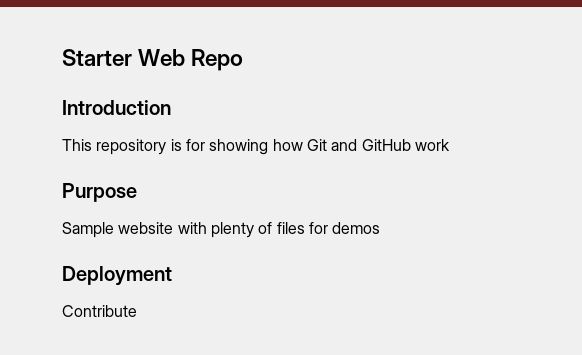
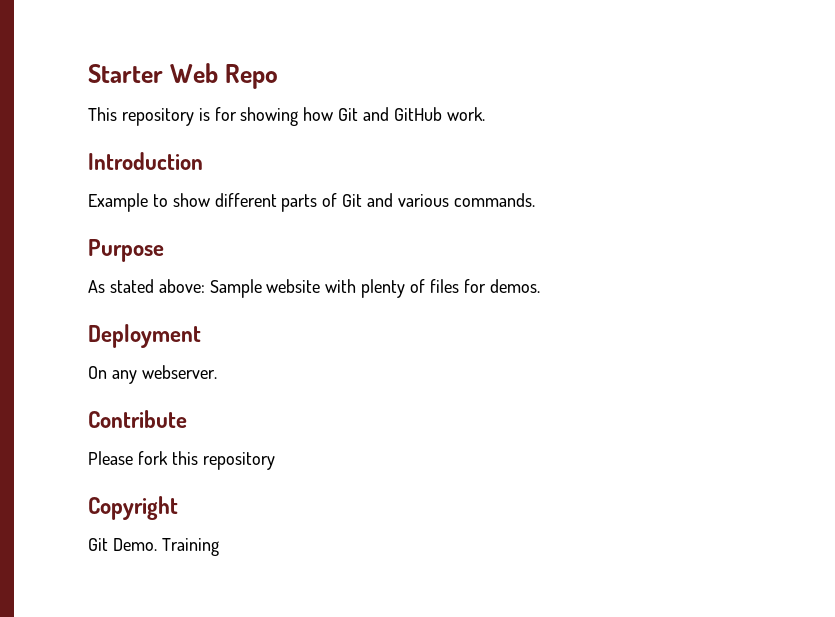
- Introduction
- This repository is for showing how Git and GitHub work
+ This repository is for showing how Git and GitHub work.
+ Introduction
+ Example to show different parts of Git and various commands.
  Purpose
- Sample website with plenty of files for demos
+ As stated above: Sample website with plenty of files for demos.
+ On any webserver.
  Contribute
+ Please fork this repository
+ Copyright
+ Git Demo. Training

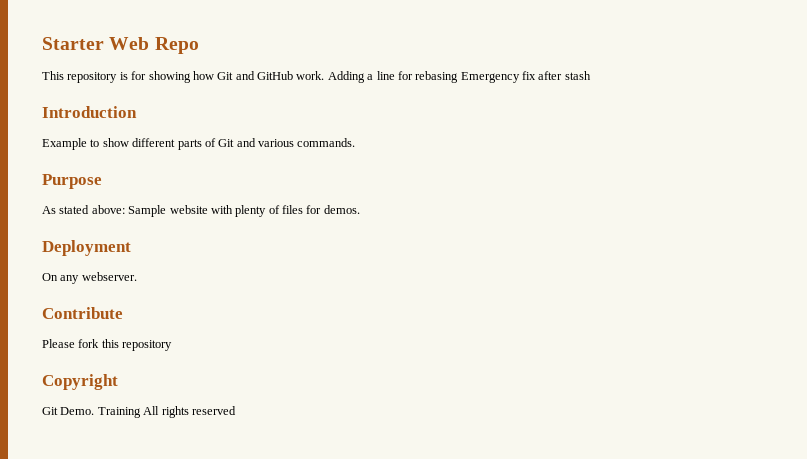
+ Adding a line for rebasing Emergency fix after stash
- Training
+ Training All rights reserved

